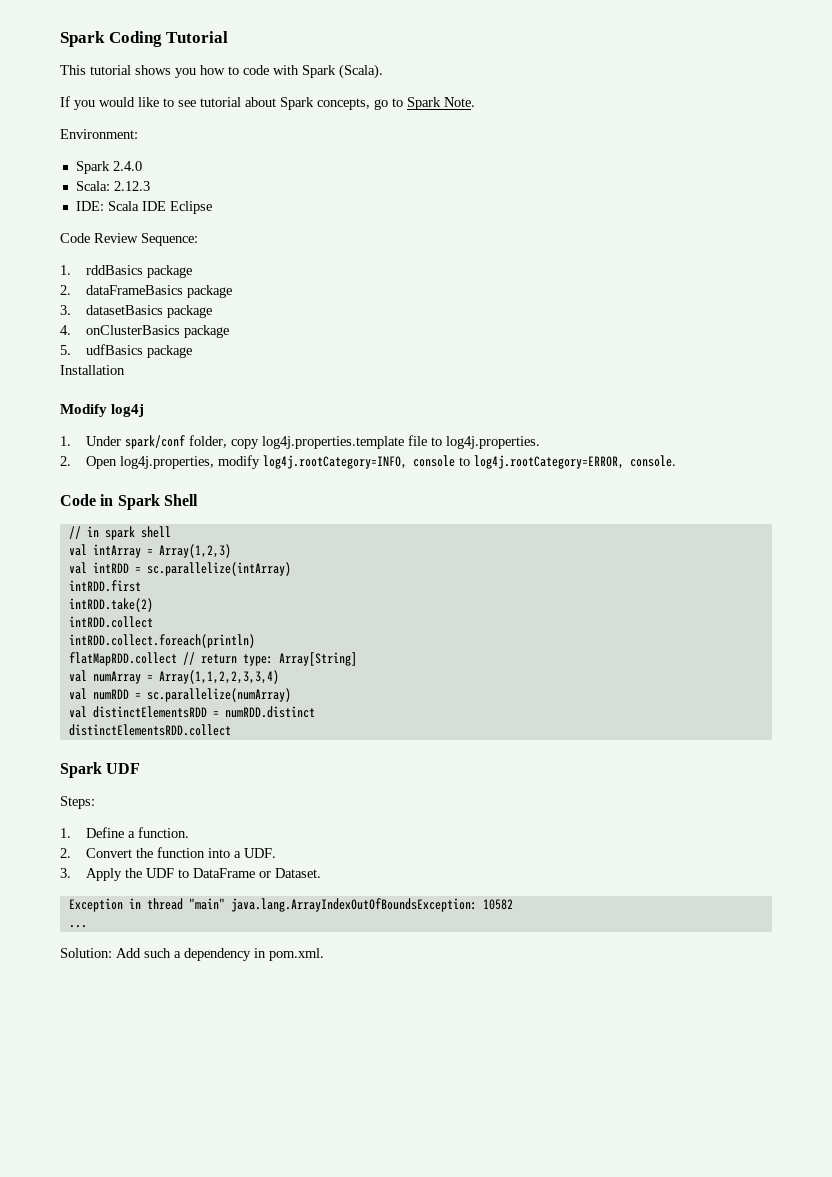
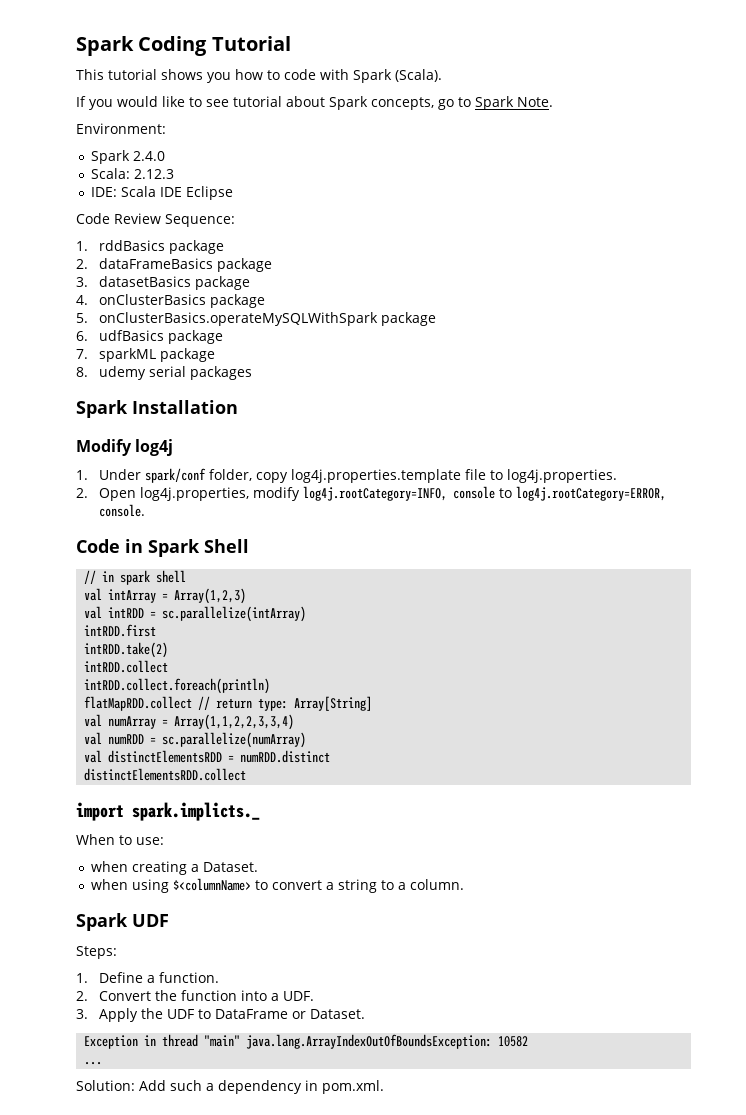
- 5. udfBasics package
+ 5. onClusterBasics.operateMySQLWithSpark package
+ 6. udfBasics package
- Installation
+ 7. sparkML package
+ 8. udemy serial packages
+ Spark Installation
+ import spark.implicts._
+ When to use:
+ when creating a Dataset.
+ when using $<columnName> to convert a string to a column.

